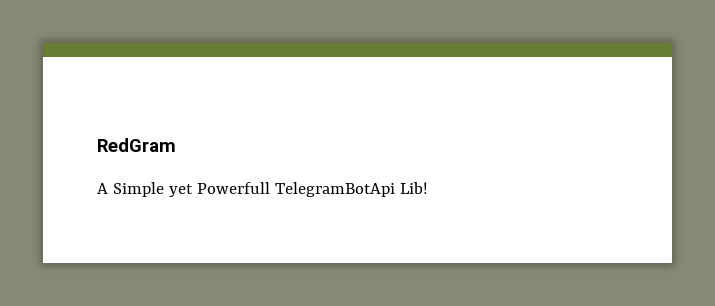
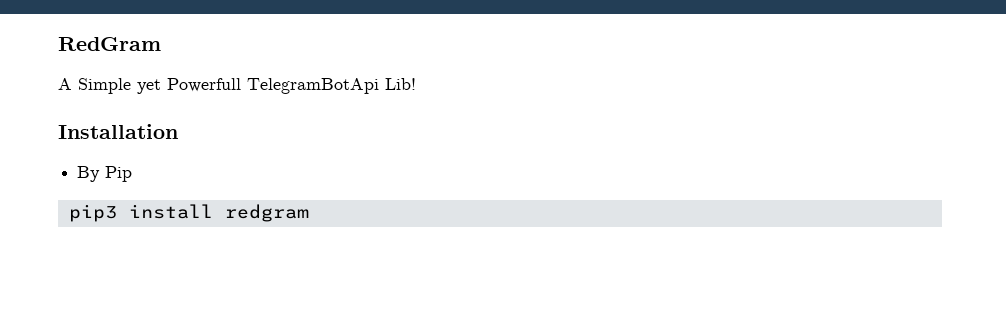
+ Installation
+ By Pip
+ pip3 install redgram

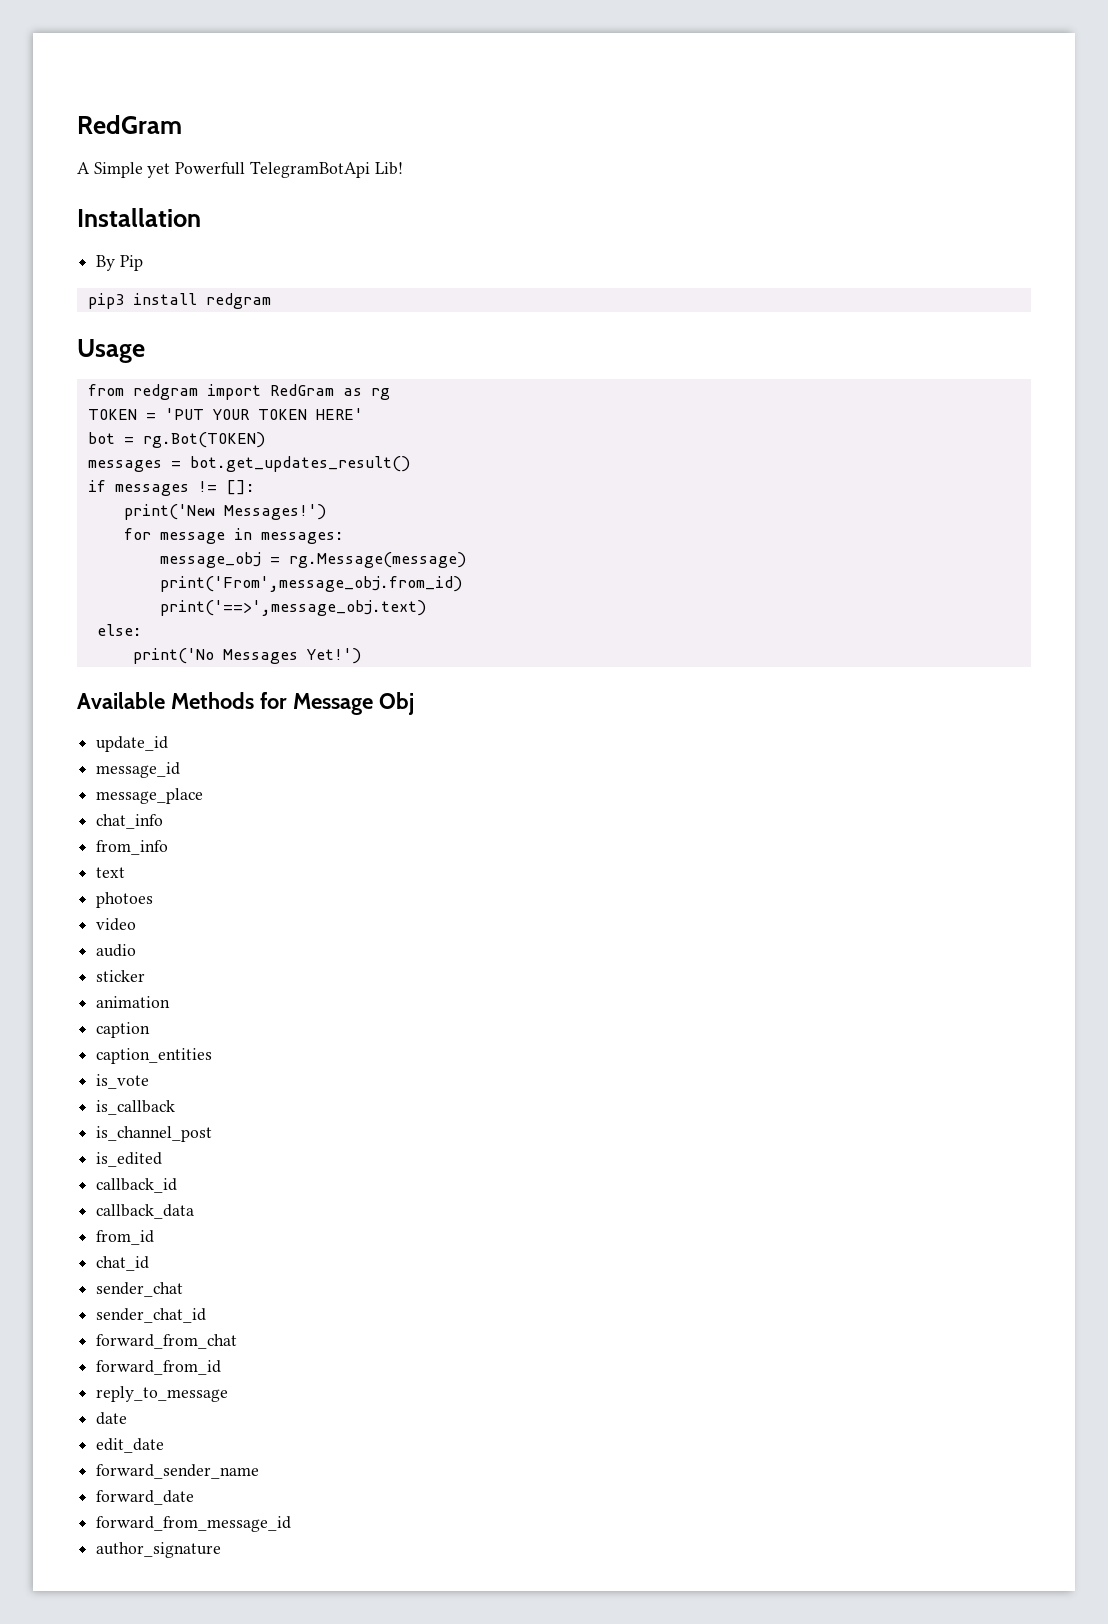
+ Usage
+ from redgram import RedGram as rg
+ TOKEN = 'PUT YOUR TOKEN HERE'
+ bot = rg.Bot(TOKEN)
+ messages = bot.get_updates_result()
+ if messages != []:
+ print('New Messages!')
+ for message in messages:
+ message_obj = rg.Message(message)
+ print('From',message_obj.from_id)
+ print('==>',message_obj.text)
+ else:
+ print('No Messages Yet!')
+ Available Methods for Message Obj
+ update_id
+ message_id
+ message_place
+ chat_info
+ from_info
+ text
+ photoes
+ video
+ audio
+ sticker
+ animation
+ caption
+ caption_entities
+ is_vote
+ is_callback
+ is_channel_post
+ is_edited
+ callback_id
+ callback_data
+ from_id
+ chat_id
+ sender_chat
+ sender_chat_id
+ forward_from_chat
+ forward_from_id
+ reply_to_message
+ date
+ edit_date
+ forward_sender_name
+ forward_date
+ forward_from_message_id
+ author_signature

